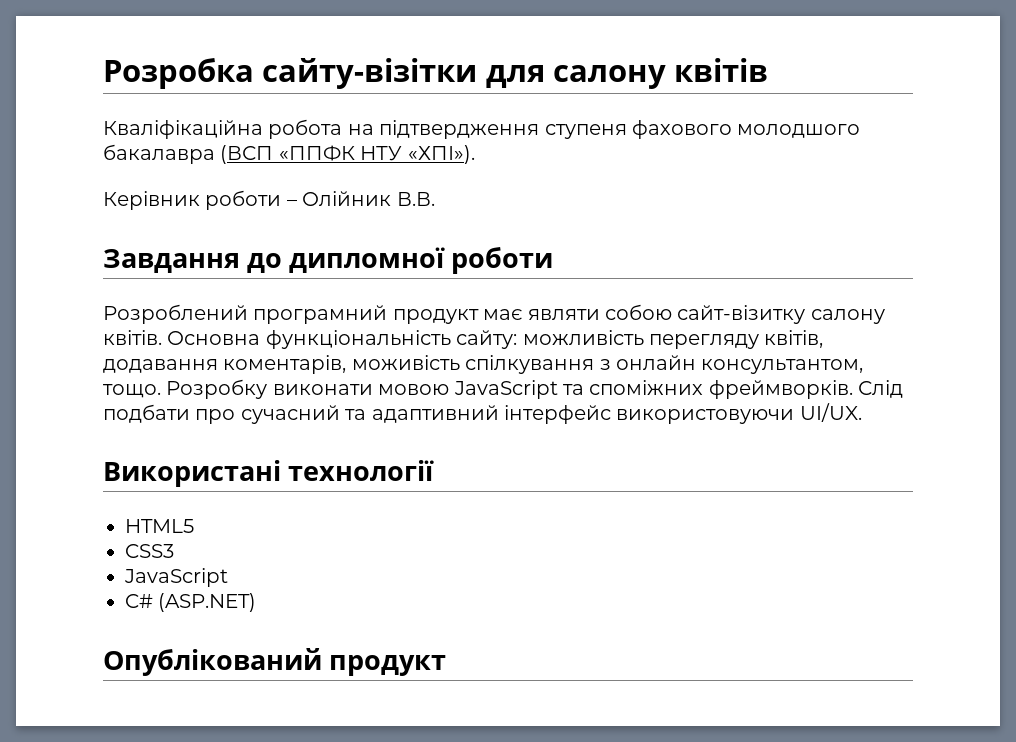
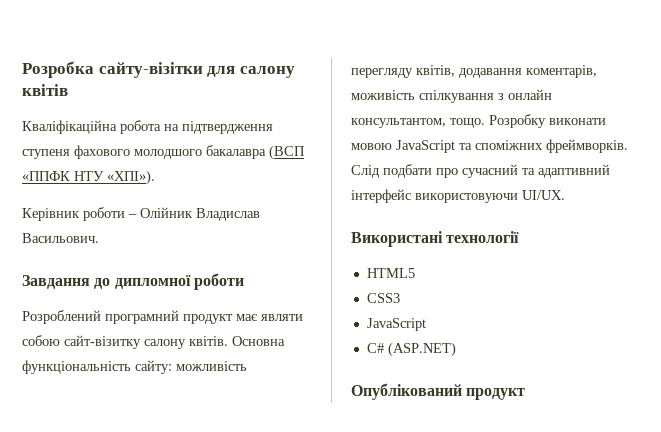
- Керівник роботи – Олійник В.В.
+ Керівник роботи – Олійник Владислав Васильович.

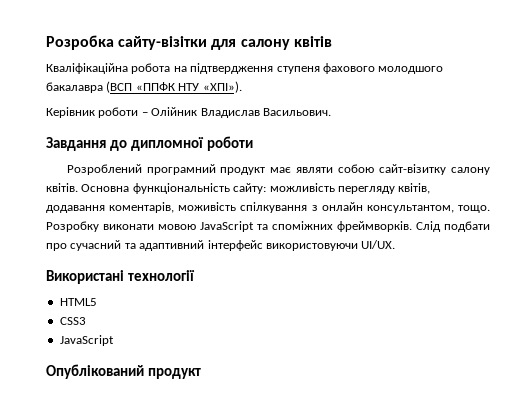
- C# (ASP.NET)

